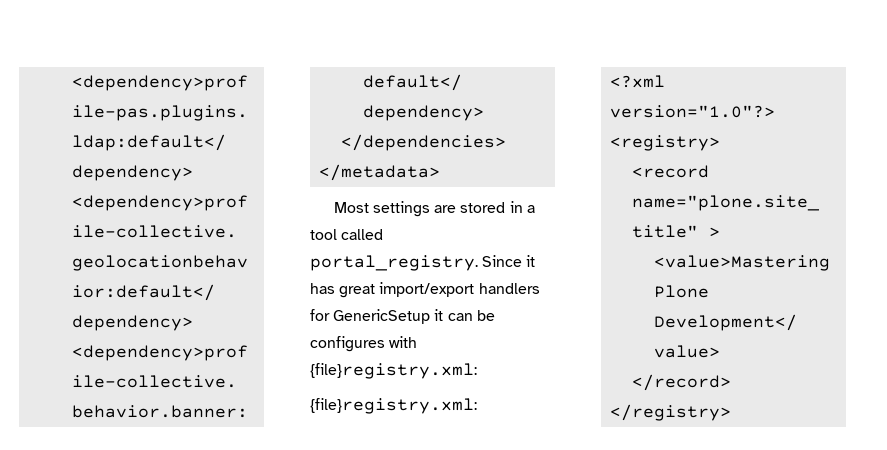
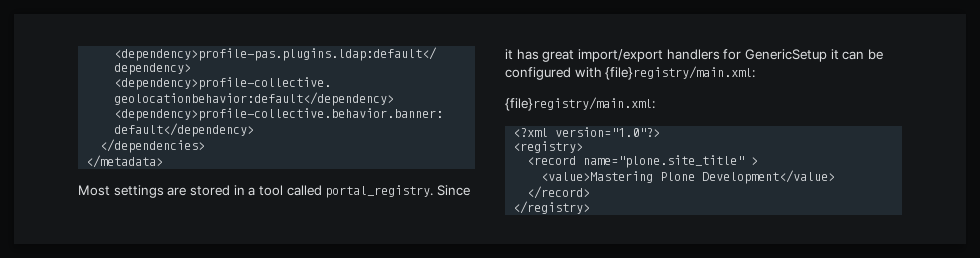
- Since it has great import/export handlers for GenericSetup it can be configures with {file}registry.xml:
- {file}registry.xml:
+ Since it has great import/export handlers for GenericSetup it can be configured with {file}registry/main.xml:
+ {file}registry/main.xml:

